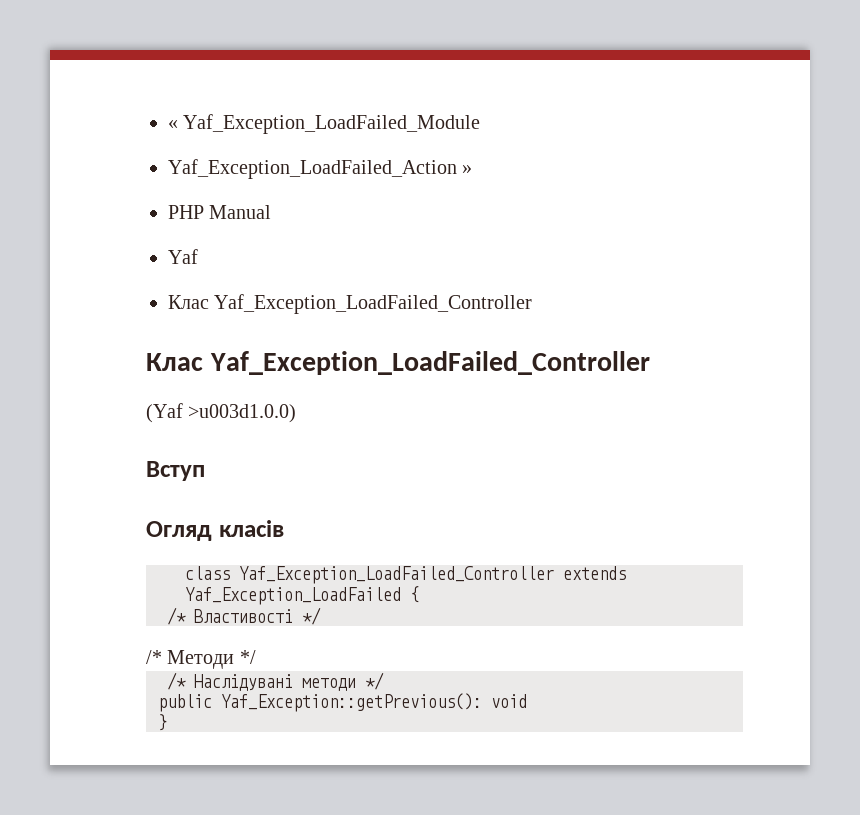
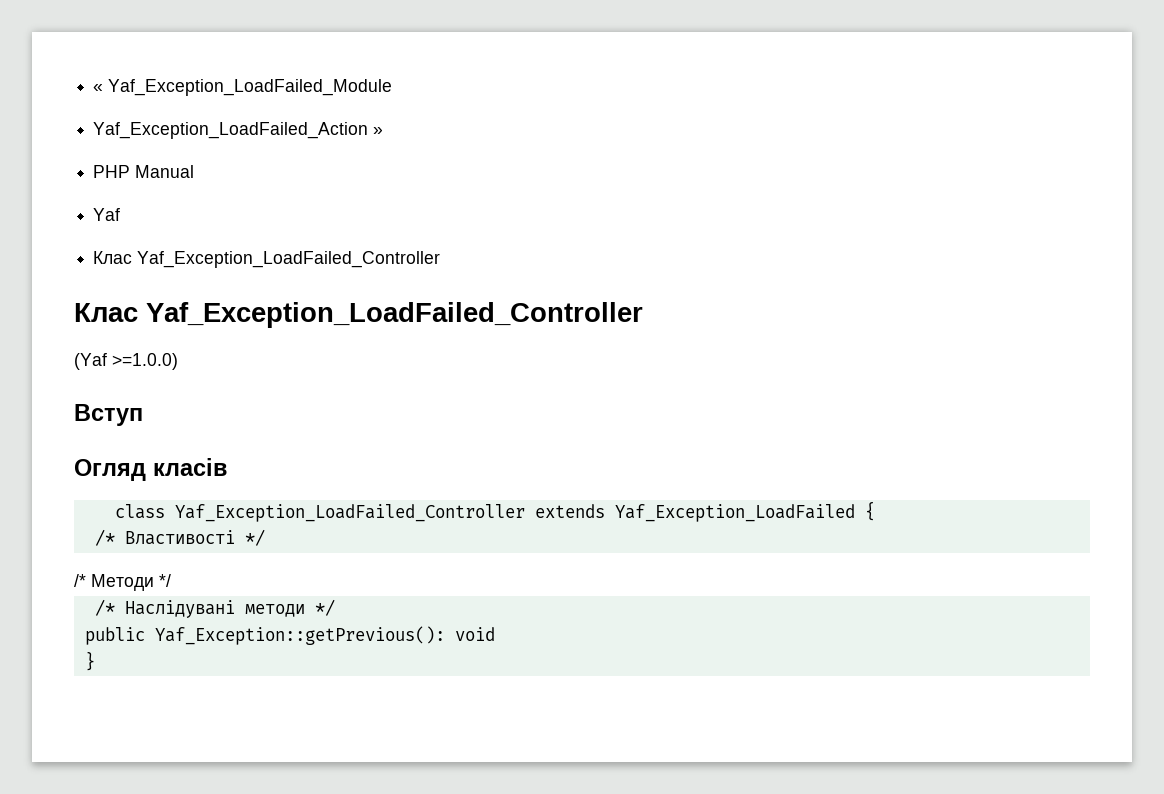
- (Yaf >u003d1.0.0)
+ (Yaf >=1.0.0)

